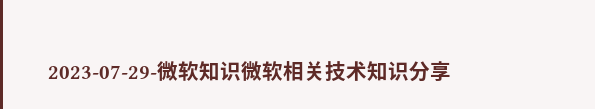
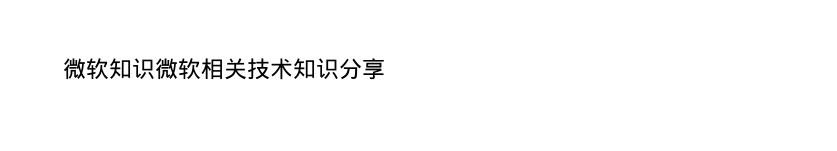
- 2023-07-29-微软知识微软相关技术知识分享
+ 微软知识微软相关技术知识分享

